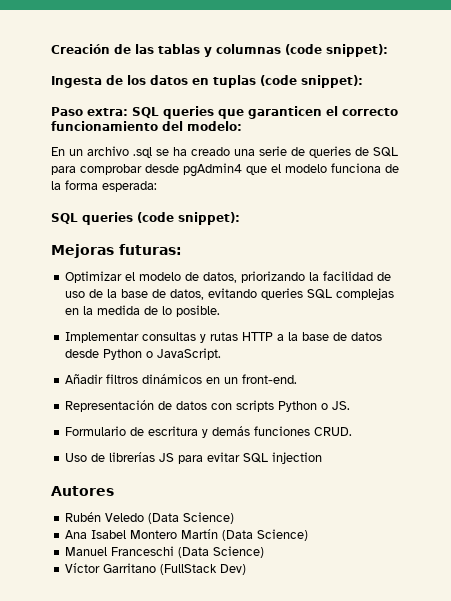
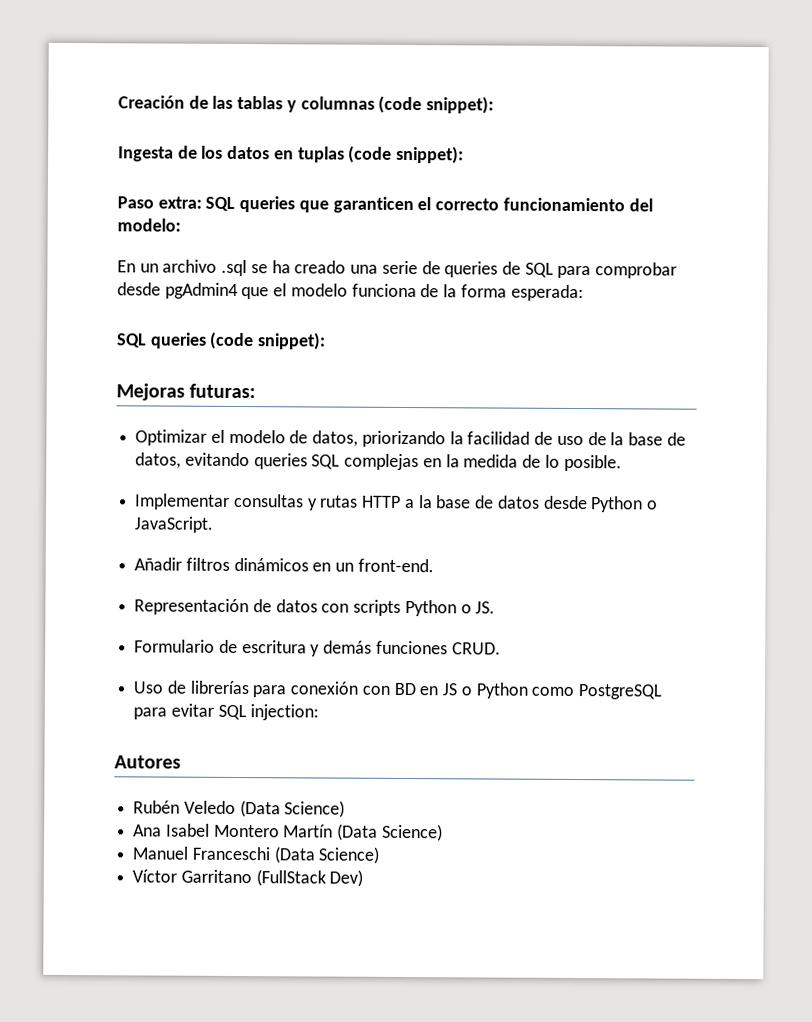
- Uso de librerías JS para evitar SQL injection
+ Uso de librerías para conexión con BD en JS o Python como PostgreSQL para evitar SQL injection:

